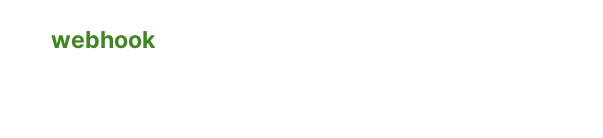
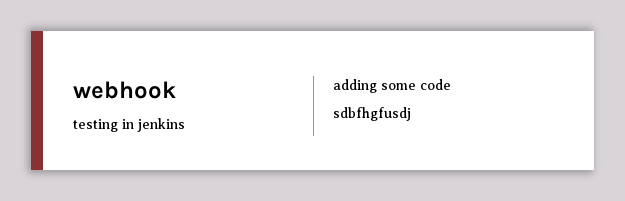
+ testing in jenkins
+ adding some code
+ sdbfhgfusdj

